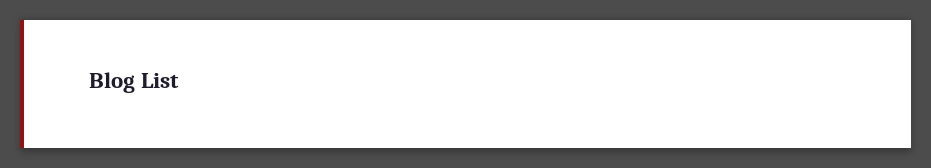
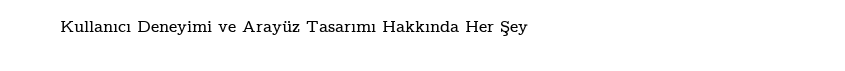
- Blog List
+ Kullanıcı Deneyimi ve Arayüz Tasarımı Hakkında Her Şey

